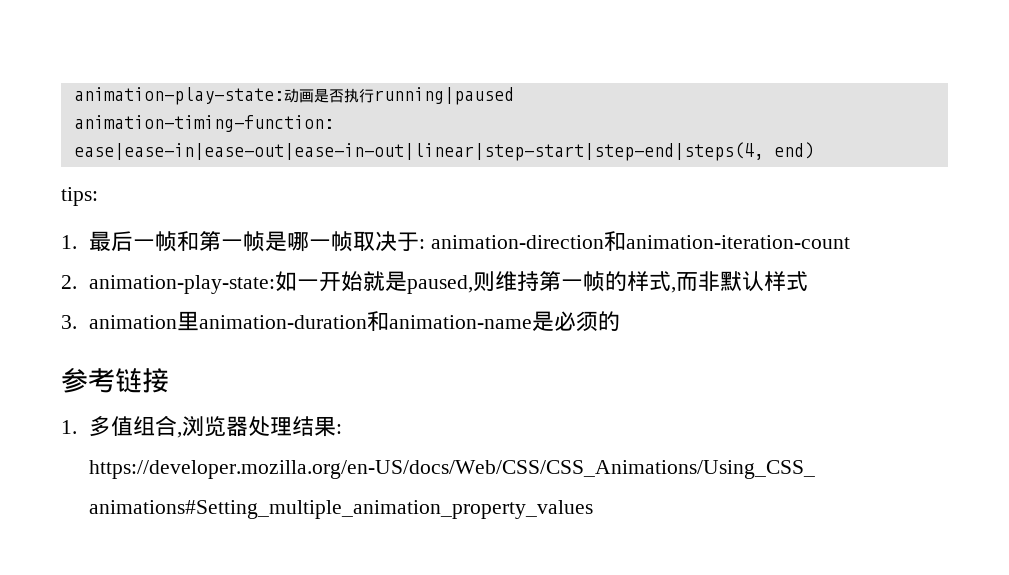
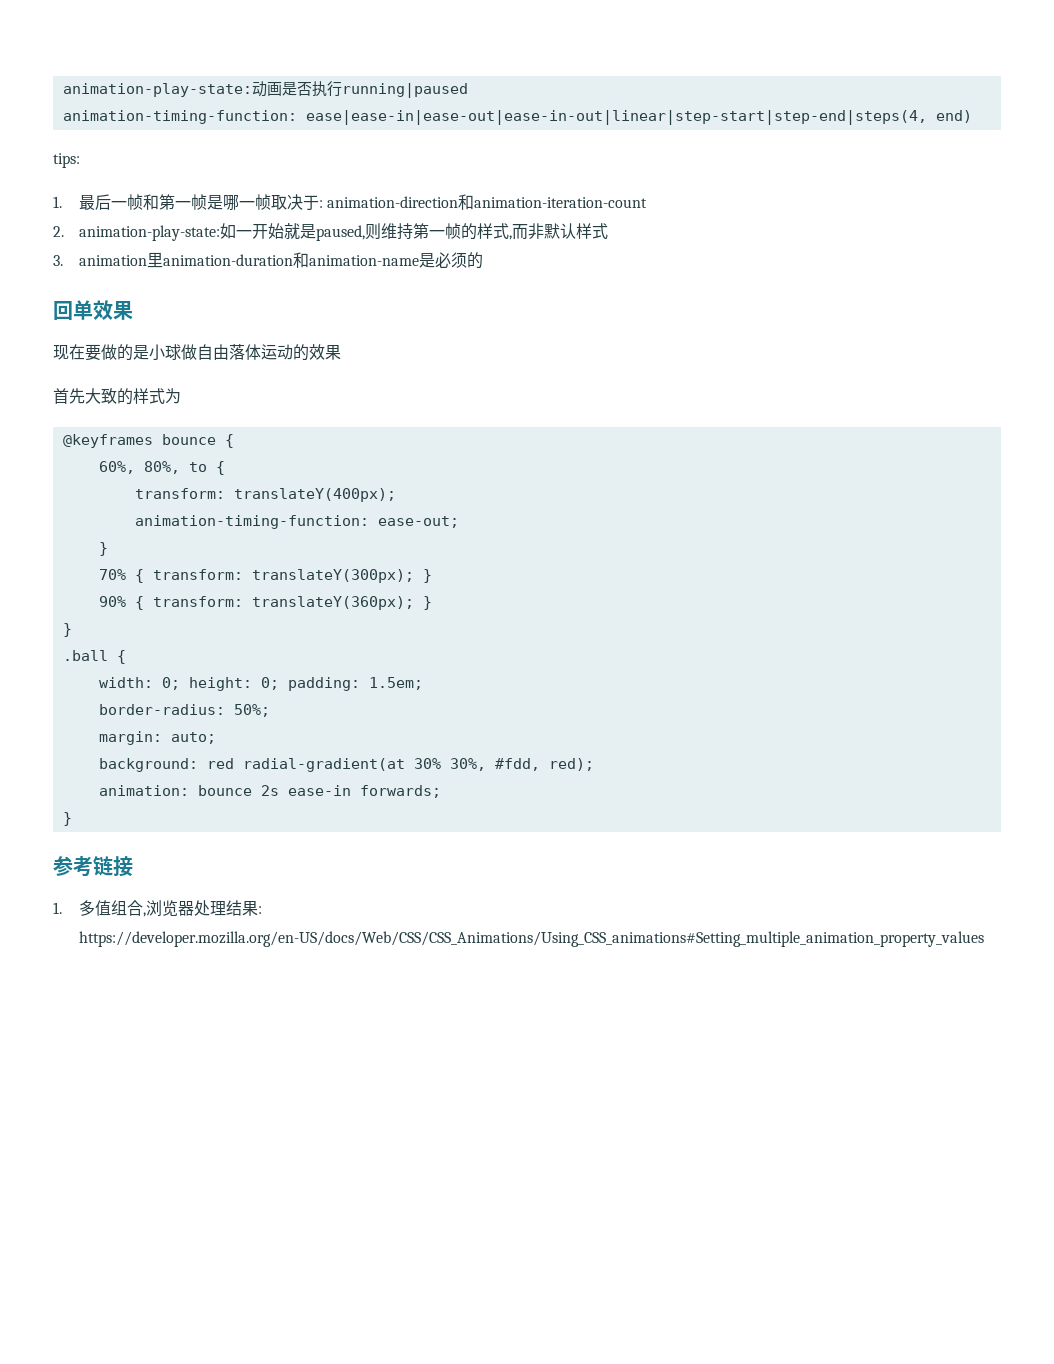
+ 回单效果
+ 现在要做的是小球做自由落体运动的效果
+ 首先大致的样式为
+ @keyframes bounce {
+ 60%, 80%, to {
+ transform: translateY(400px);
+ animation-timing-function: ease-out;
+ }
+ 70% { transform: translateY(300px); }
+ 90% { transform: translateY(360px); }
+ }
+ .ball {
+ width: 0; height: 0; padding: 1.5em;
+ border-radius: 50%;
+ margin: auto;
+ background: red radial-gradient(at 30% 30%, #fdd, red);
+ animation: bounce 2s ease-in forwards;
+ }

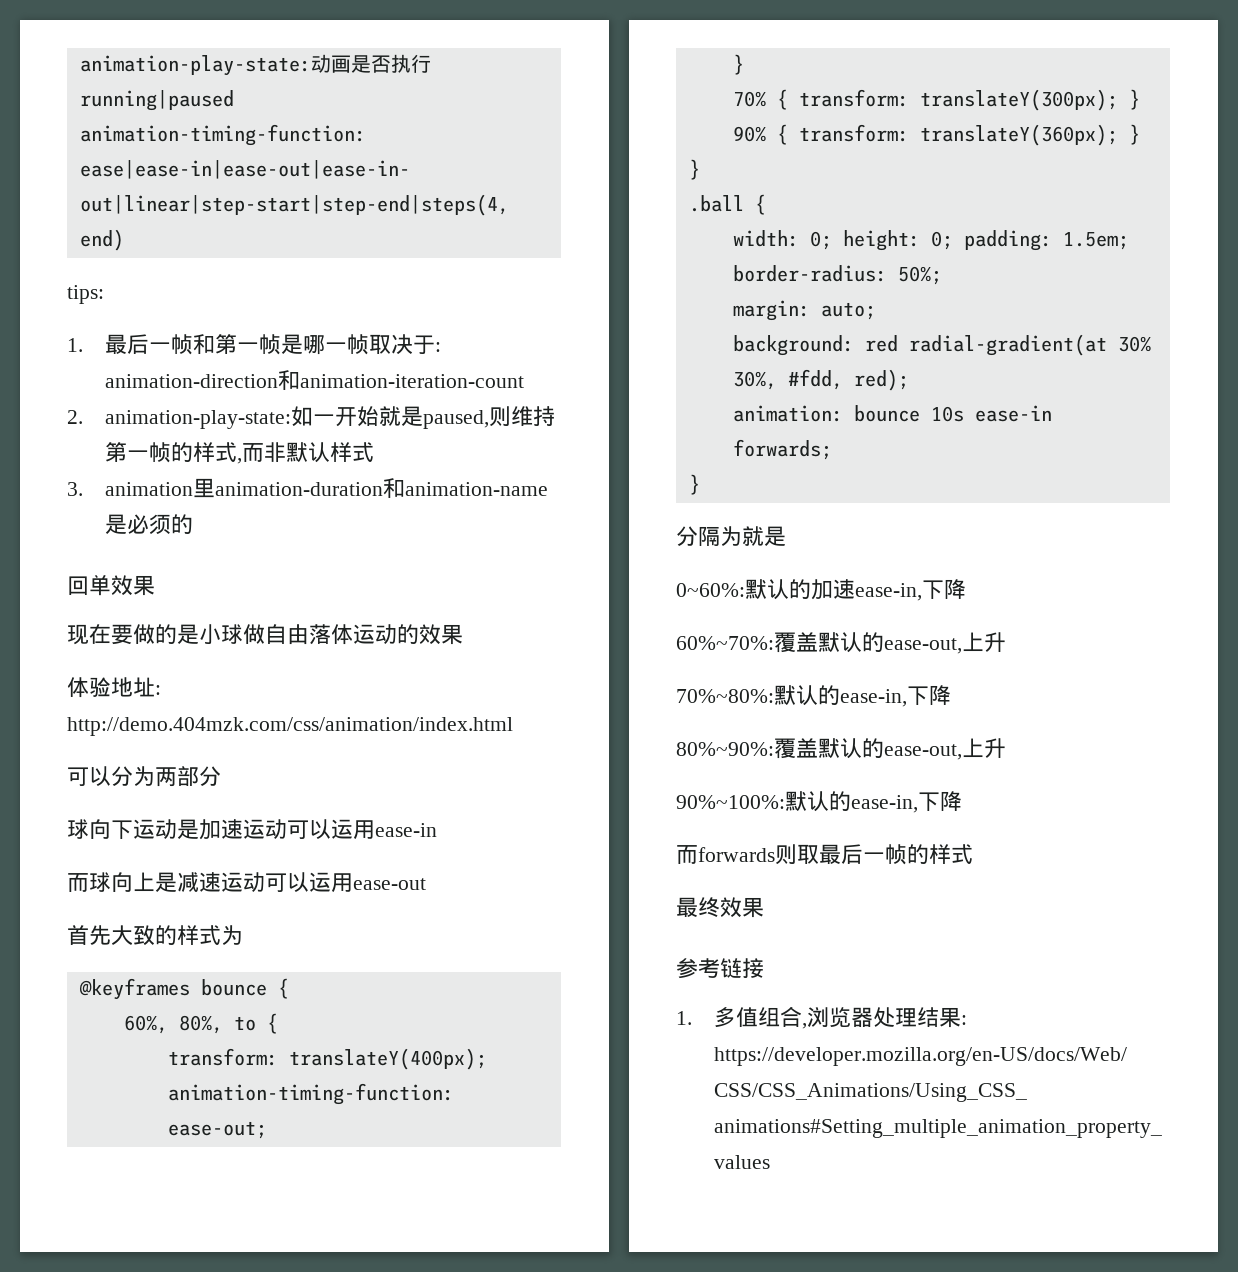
+ 体验地址: http://demo.404mzk.com/css/animation/index.html
+ 可以分为两部分
+ 球向下运动是加速运动可以运用ease-in
+ 而球向上是减速运动可以运用ease-out
- animation: bounce 2s ease-in forwards;
+ animation: bounce 10s ease-in forwards;
+ 分隔为就是
+ 0~60%:默认的加速ease-in,下降
+ 60%~70%:覆盖默认的ease-out,上升
+ 70%~80%:默认的ease-in,下降
+ 80%~90%:覆盖默认的ease-out,上升
+ 90%~100%:默认的ease-in,下降
+ 而forwards则取最后一帧的样式
+ 最终效果

